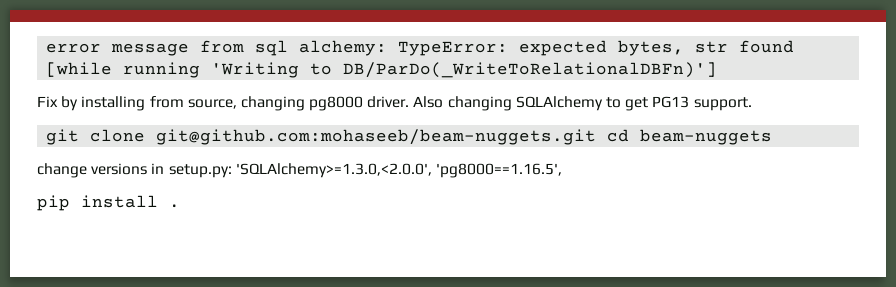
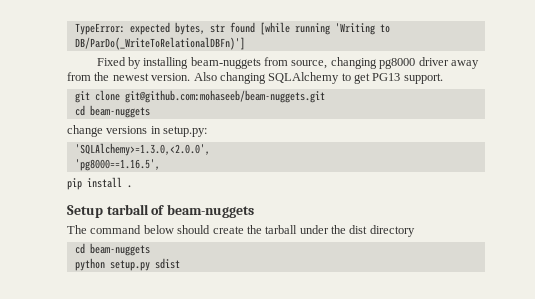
- error message from sql alchemy: TypeError: expected bytes, str found [while running 'Writing to DB/ParDo(_WriteToRelationalDBFn)']
+ TypeError: expected bytes, str found [while running 'Writing to DB/ParDo(_WriteToRelationalDBFn)']
- Fix by installing from source, changing pg8000 driver.
+ Fixed by installing beam-nuggets from source, changing pg8000 driver away from the newest version.
- git clone git@github.com:mohaseeb/beam-nuggets.git cd beam-nuggets
+ git clone git@github.com:mohaseeb/beam-nuggets.git
+ cd beam-nuggets
- change versions in setup.py: 'SQLAlchemy>=1.3.0,<2.0.0', 'pg8000==1.16.5',
+ change versions in setup.py:
+ 'SQLAlchemy>=1.3.0,<2.0.0',
+ 'pg8000==1.16.5',
+ Setup tarball of beam-nuggets
+ The command below should create the tarball under the dist directory
+ cd beam-nuggets
+ python setup.py sdist

